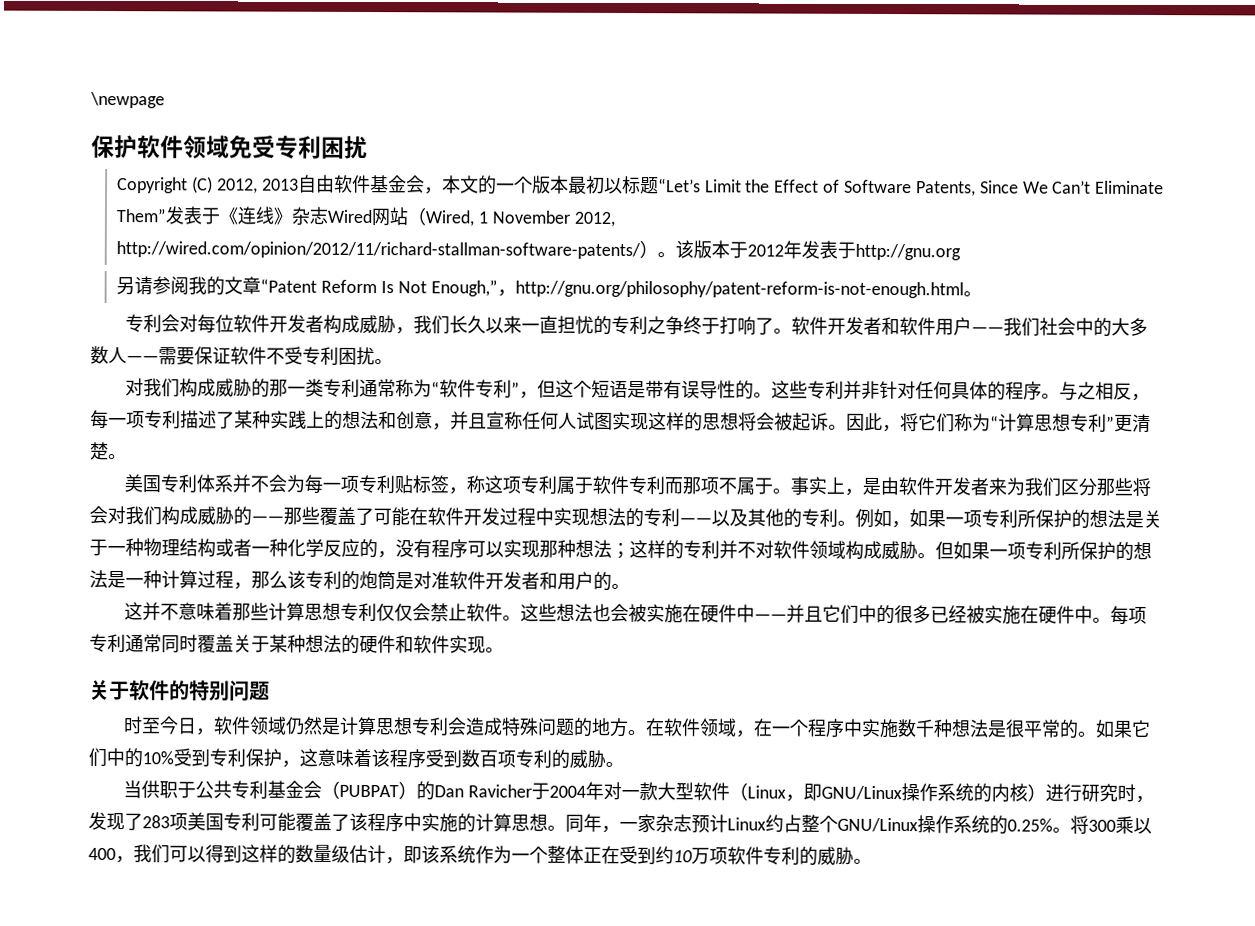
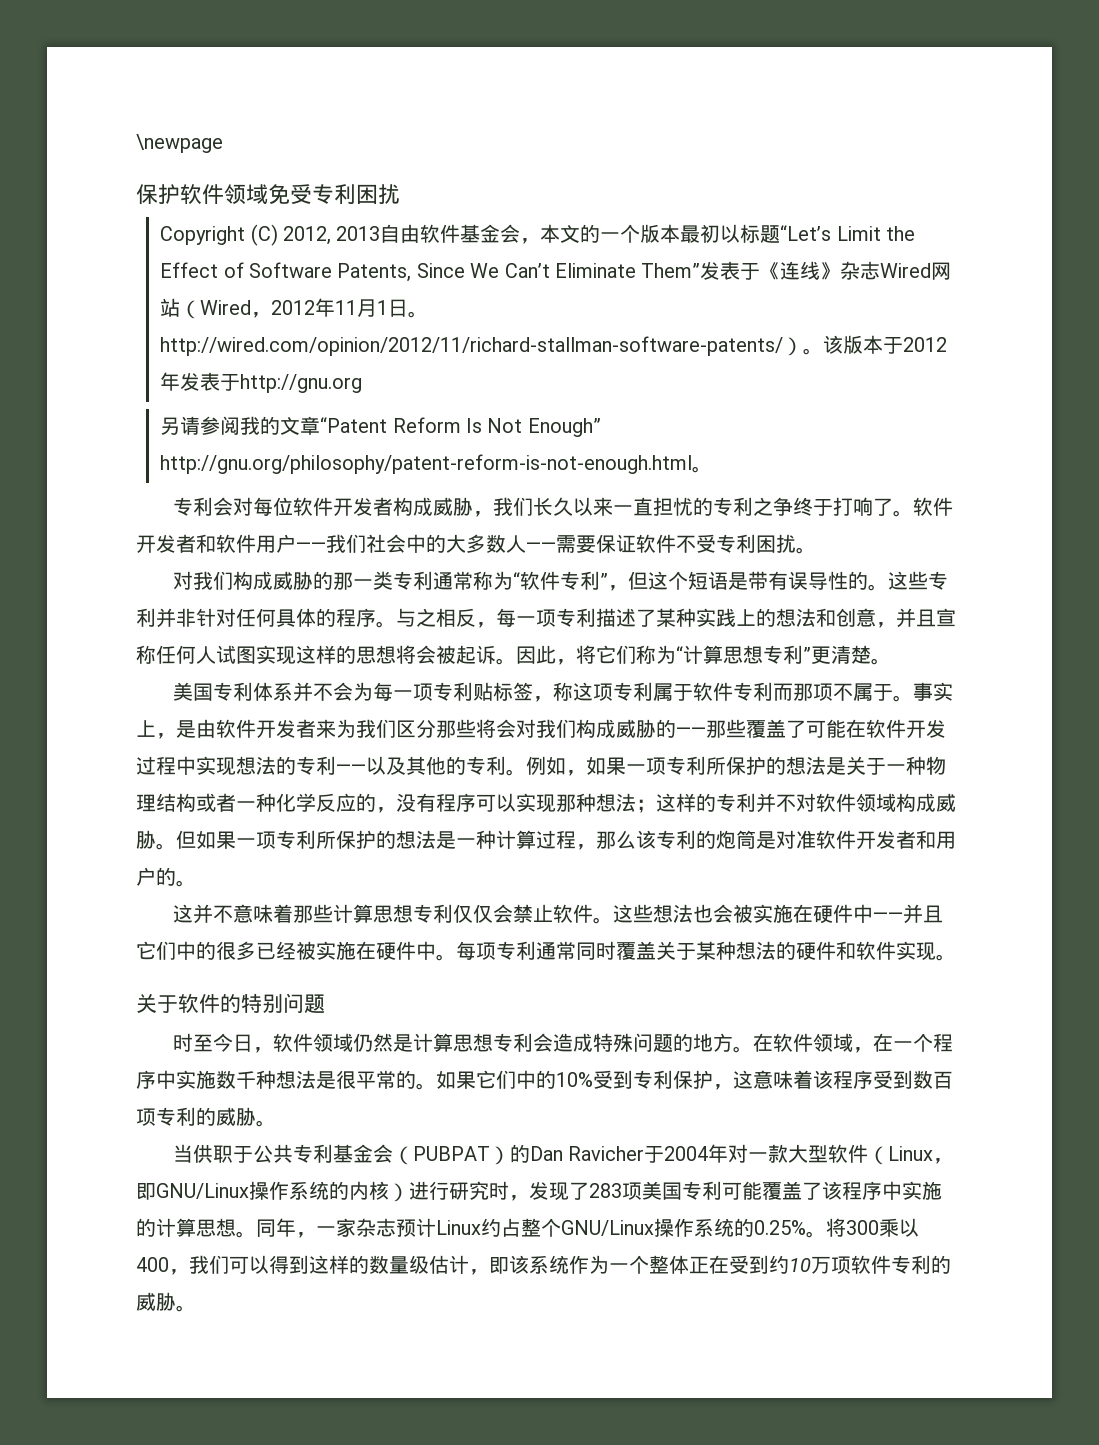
- Copyright (C) 2012, 2013自由软件基金会，本文的一个版本最初以标题“Let’s Limit the Effect of Software Patents, Since We Can’t Eliminate Them”发表于《连线》杂志Wired网站（Wired, 1 November 2012, http://wired.com/opinion/2012/11/richard-stallman-software-patents/）。
+ Copyright (C) 2012, 2013自由软件基金会，本文的一个版本最初以标题“Let’s Limit the Effect of Software Patents, Since We Can’t Eliminate Them”发表于《连线》杂志Wired网站（Wired，2012年11月1日。http://wired.com/opinion/2012/11/richard-stallman-software-patents/）。
- 另请参阅我的文章“Patent Reform Is Not Enough,”，http://gnu.org/philosophy/patent-reform-is-not-enough.html。
+ 另请参阅我的文章“Patent Reform Is Not Enough” http://gnu.org/philosophy/patent-reform-is-not-enough.html。

